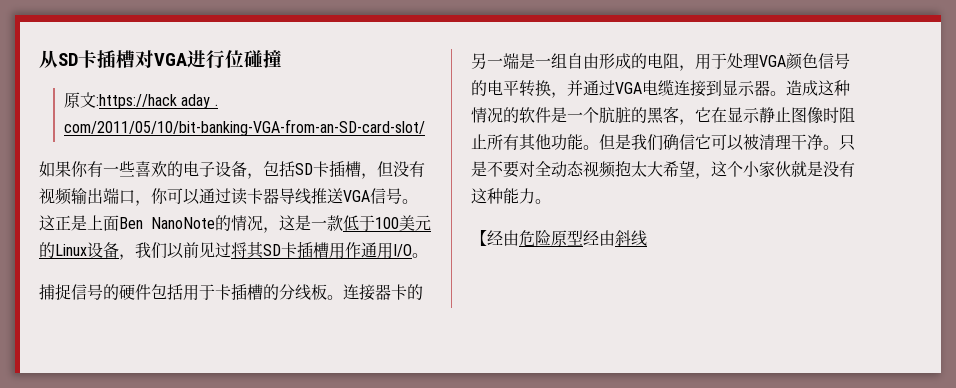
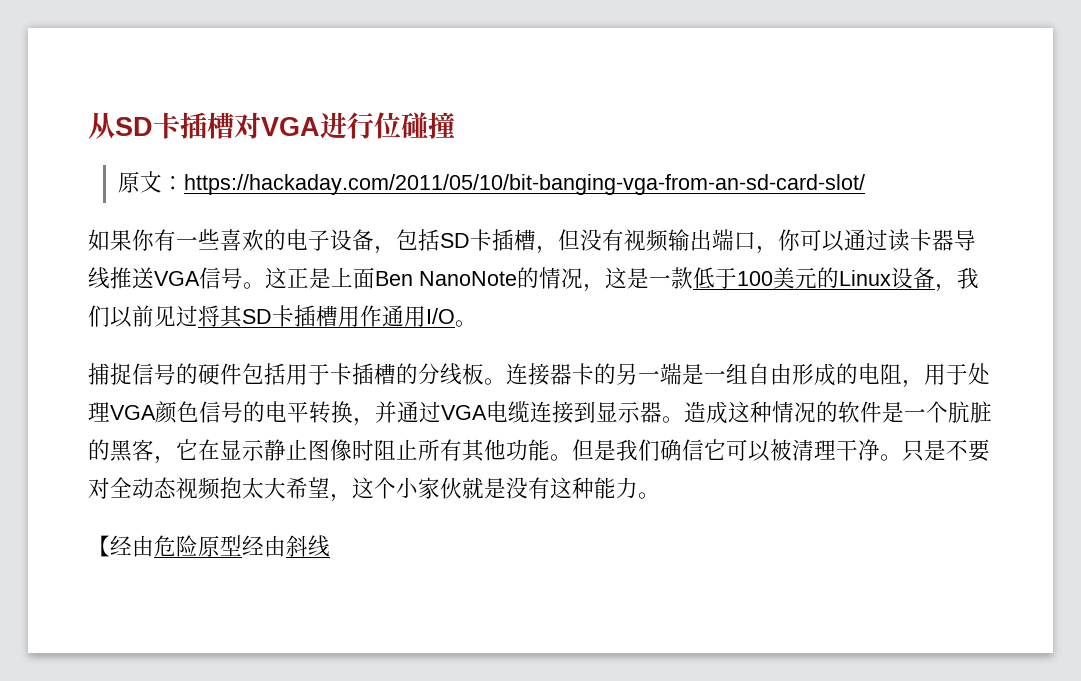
- 原文:https://hack aday . com/2011/05/10/bit-banking-VGA-from-an-SD-card-slot/
+ 原文：https://hackaday.com/2011/05/10/bit-banging-vga-from-an-sd-card-slot/

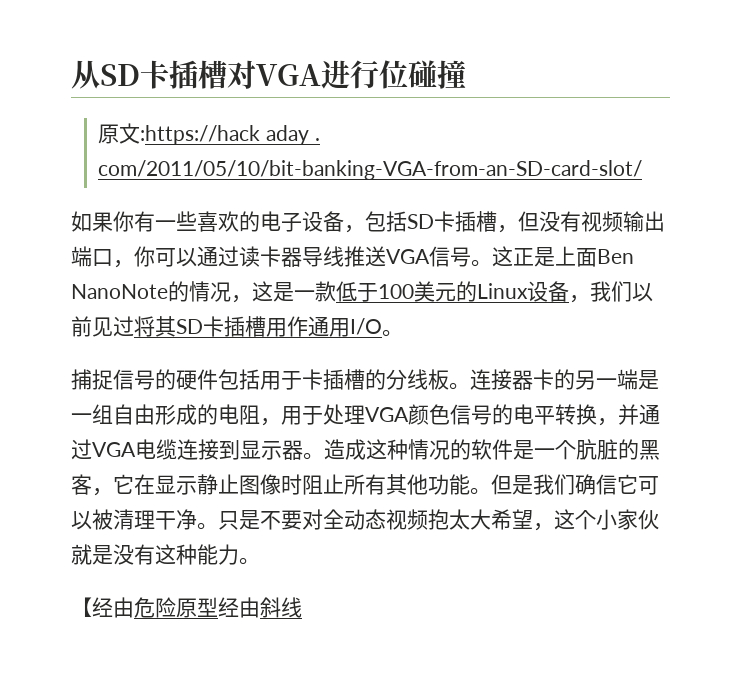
- 原文：https://hackaday.com/2011/05/10/bit-banging-vga-from-an-sd-card-slot/
+ 原文:https://hack aday . com/2011/05/10/bit-banking-VGA-from-an-SD-card-slot/

